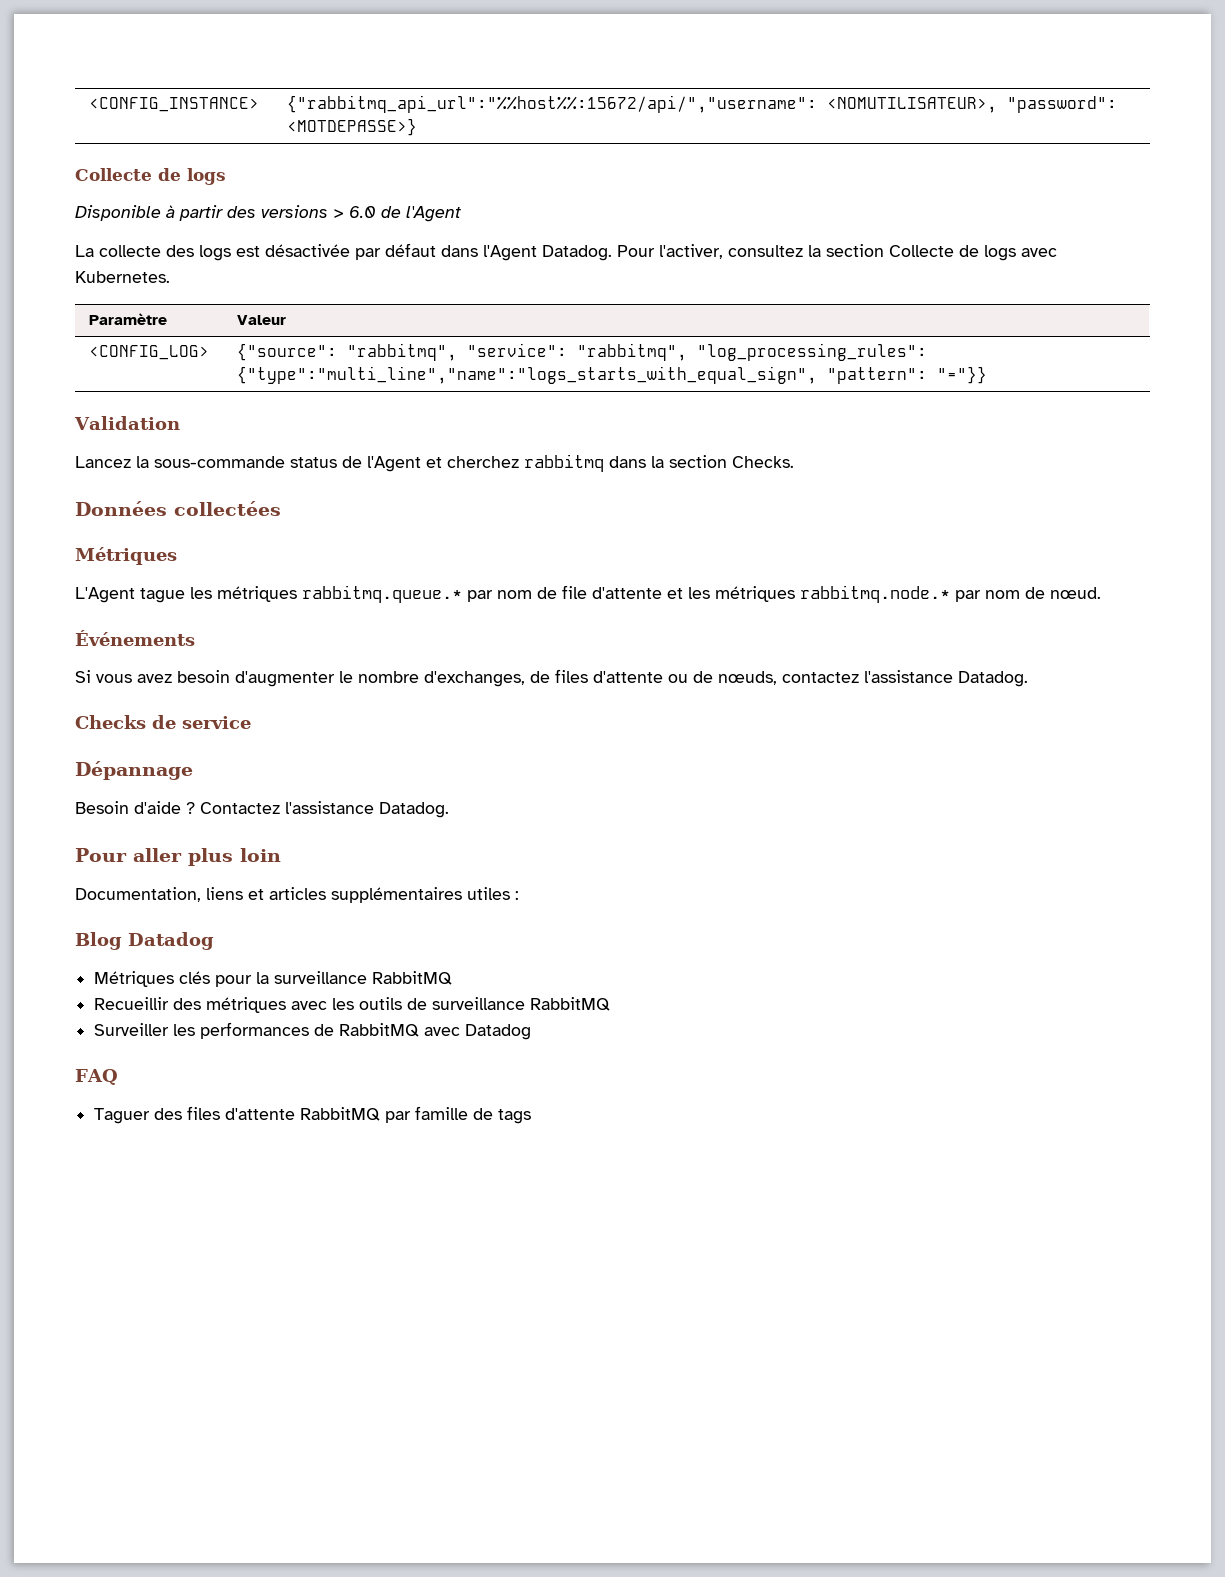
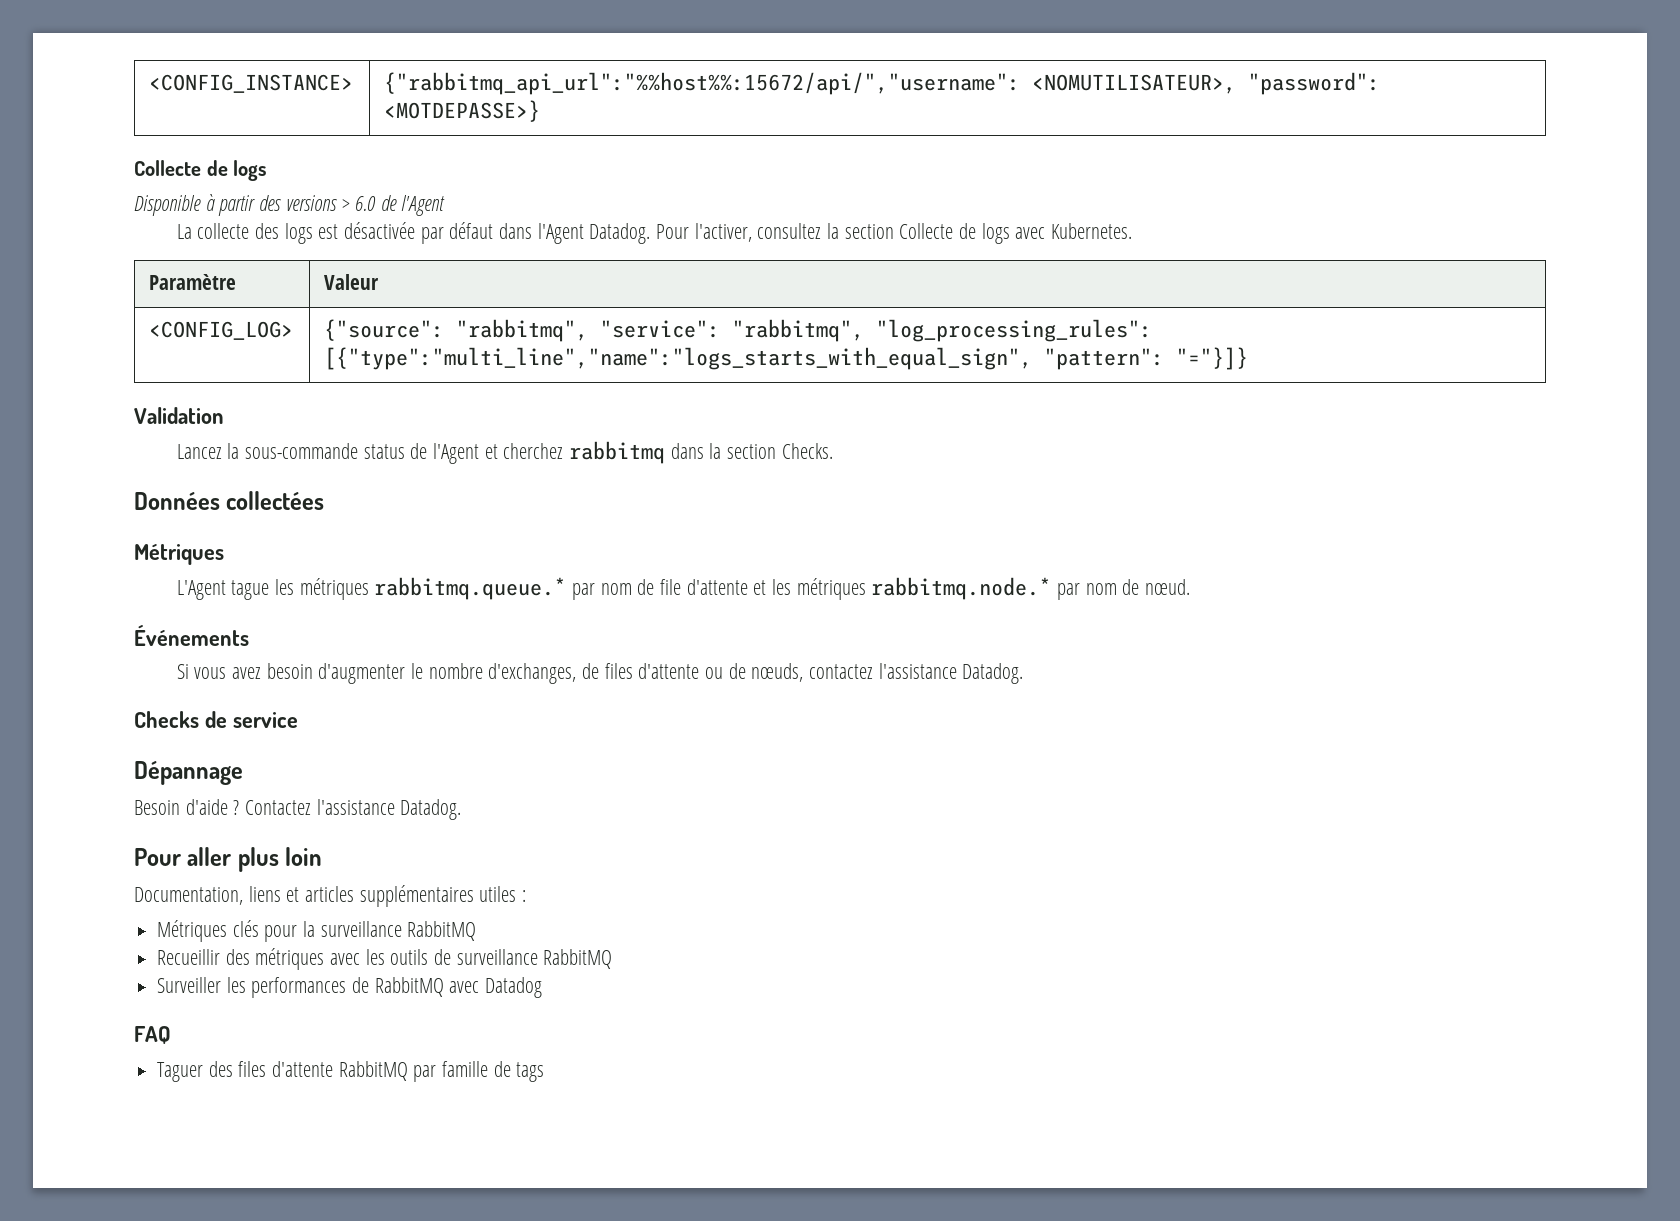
- <CONFIG_LOG> | {"source": "rabbitmq", "service": "rabbitmq", "log_processing_rules": {"type":"multi_line","name":"logs_starts_with_equal_sign", "pattern": "="}}
+ <CONFIG_LOG> | {"source": "rabbitmq", "service": "rabbitmq", "log_processing_rules": [{"type":"multi_line","name":"logs_starts_with_equal_sign", "pattern": "="}]}
- Blog Datadog

